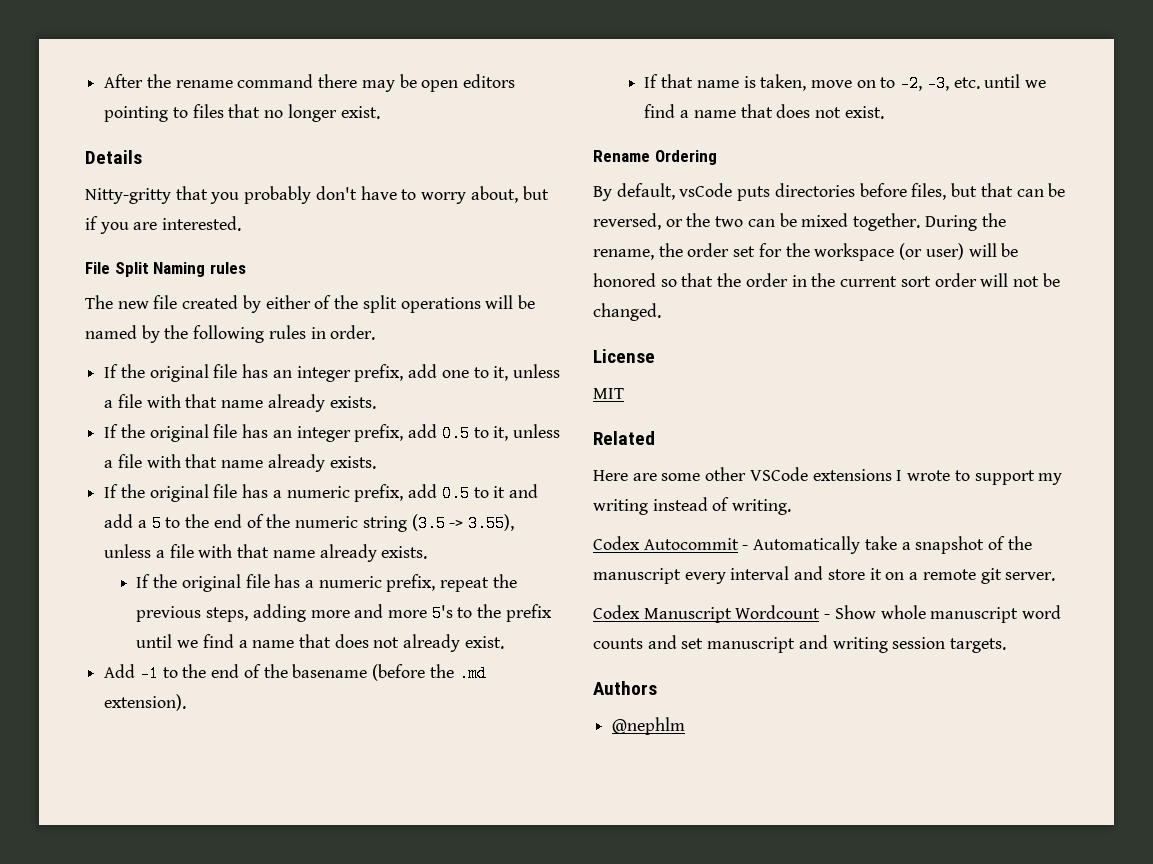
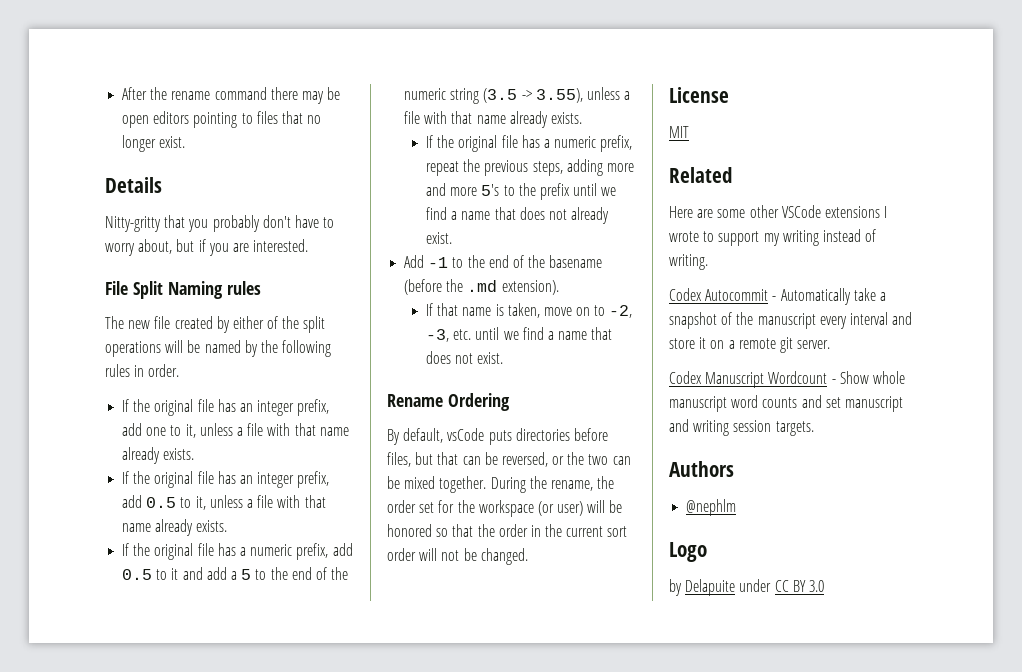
+ Logo
+ by Delapuite under CC BY 3.0

